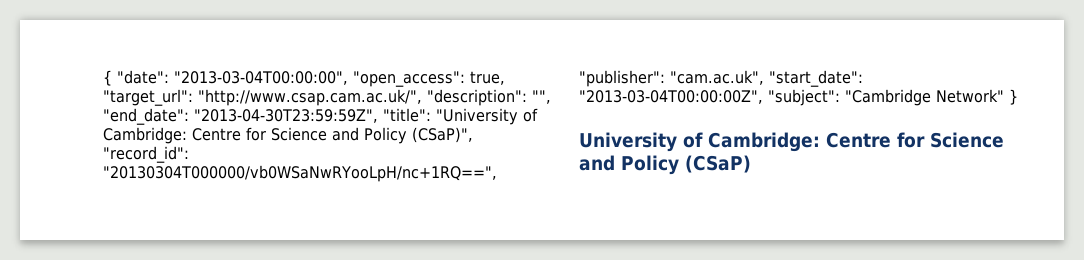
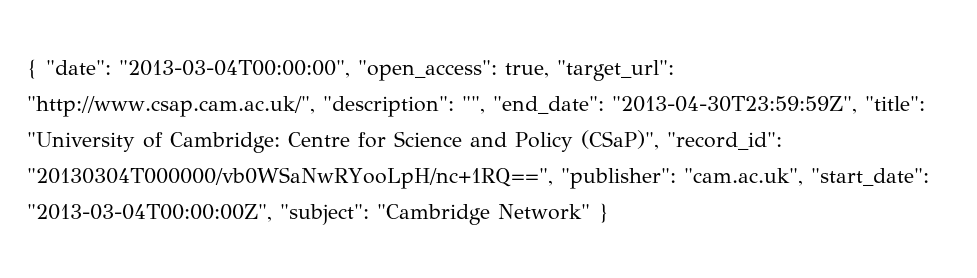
- University of Cambridge: Centre for Science and Policy (CSaP)

